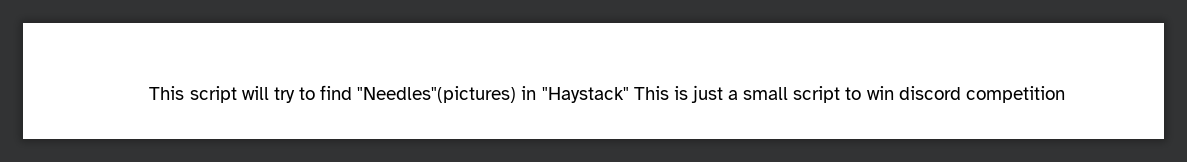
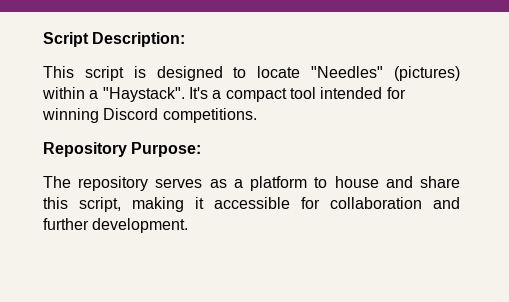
- This script will try to find "Needles"(pictures) in "Haystack" This is just a small script to win discord competition
+ Script Description:
+ This script is designed to locate "Needles" (pictures) within a "Haystack". It's a compact tool intended for winning Discord competitions.
+ Repository Purpose:
+ The repository serves as a platform to house and share this script, making it accessible for collaboration and further development.

